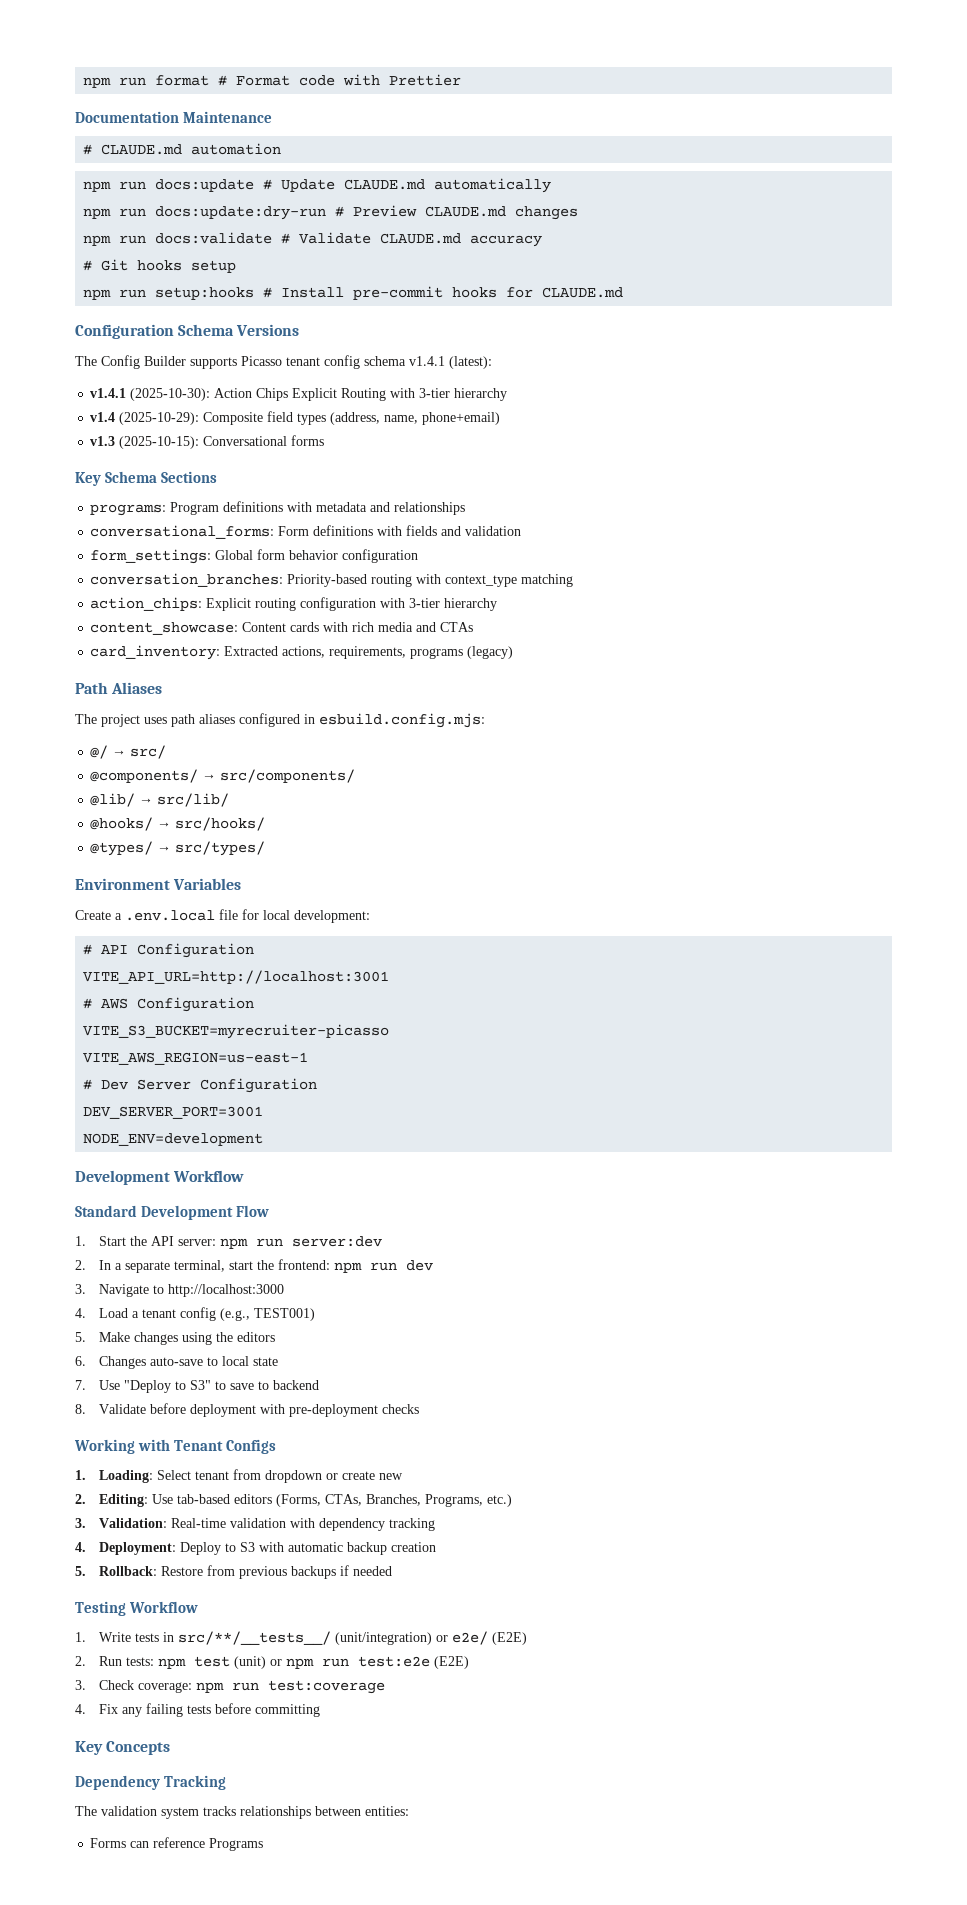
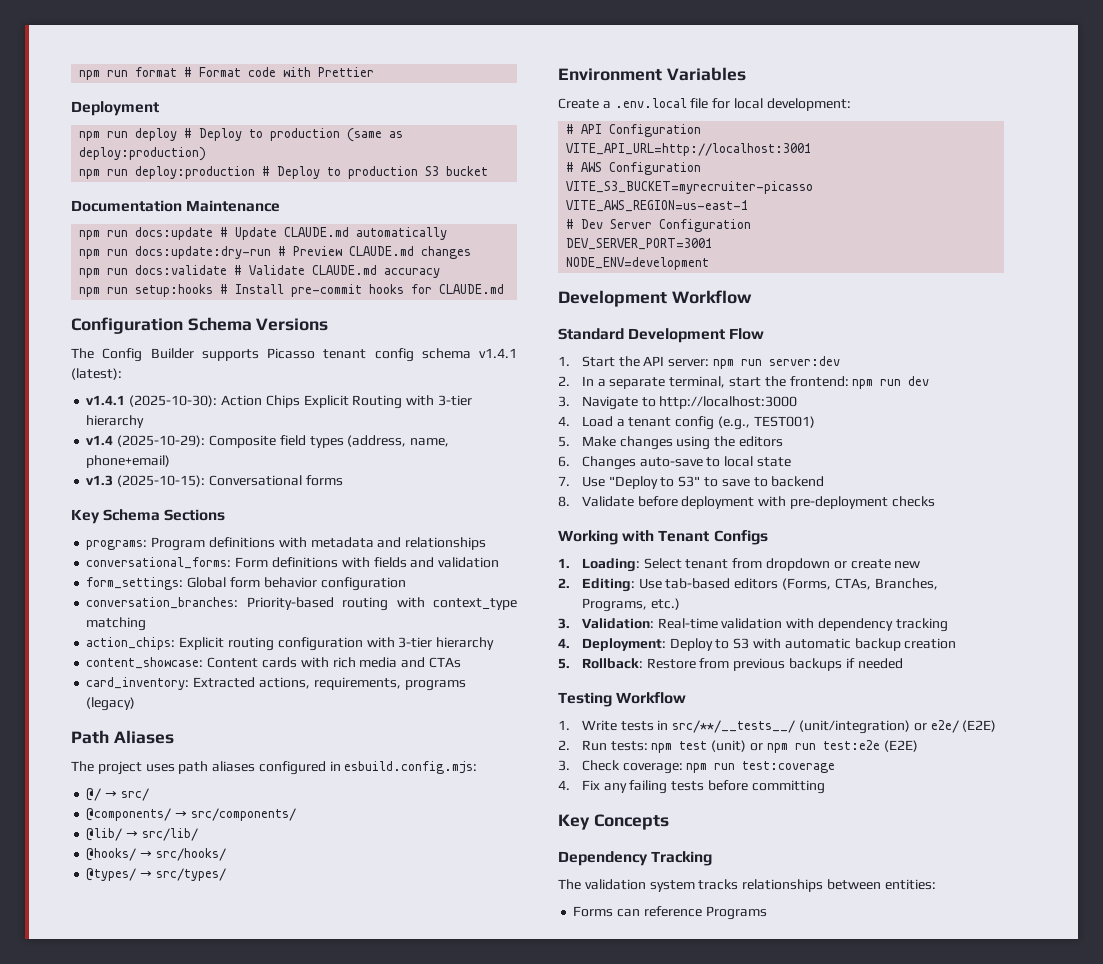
+ Deployment
+ npm run deploy # Deploy to production (same as deploy:production)
+ npm run deploy:production # Deploy to production S3 bucket
- # CLAUDE.md automation
- # Git hooks setup

